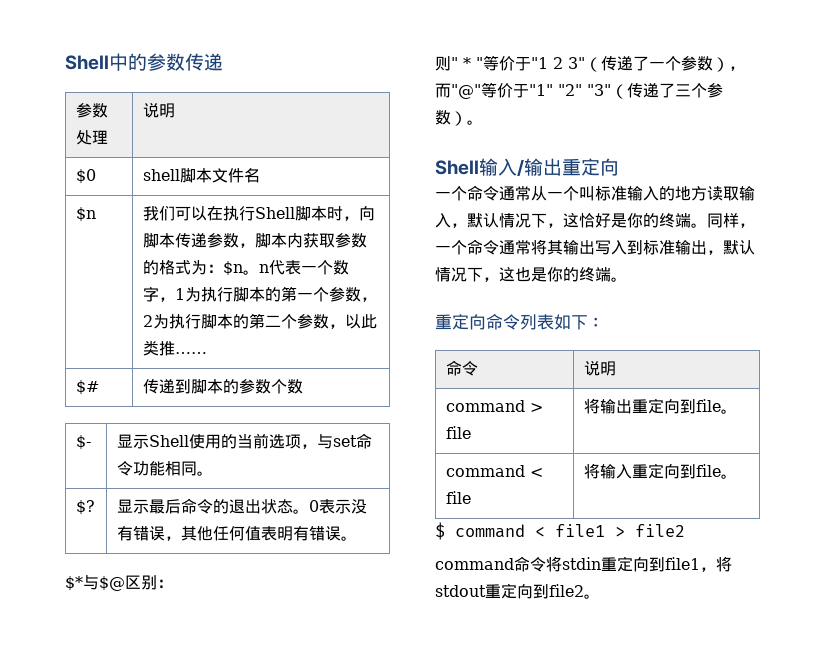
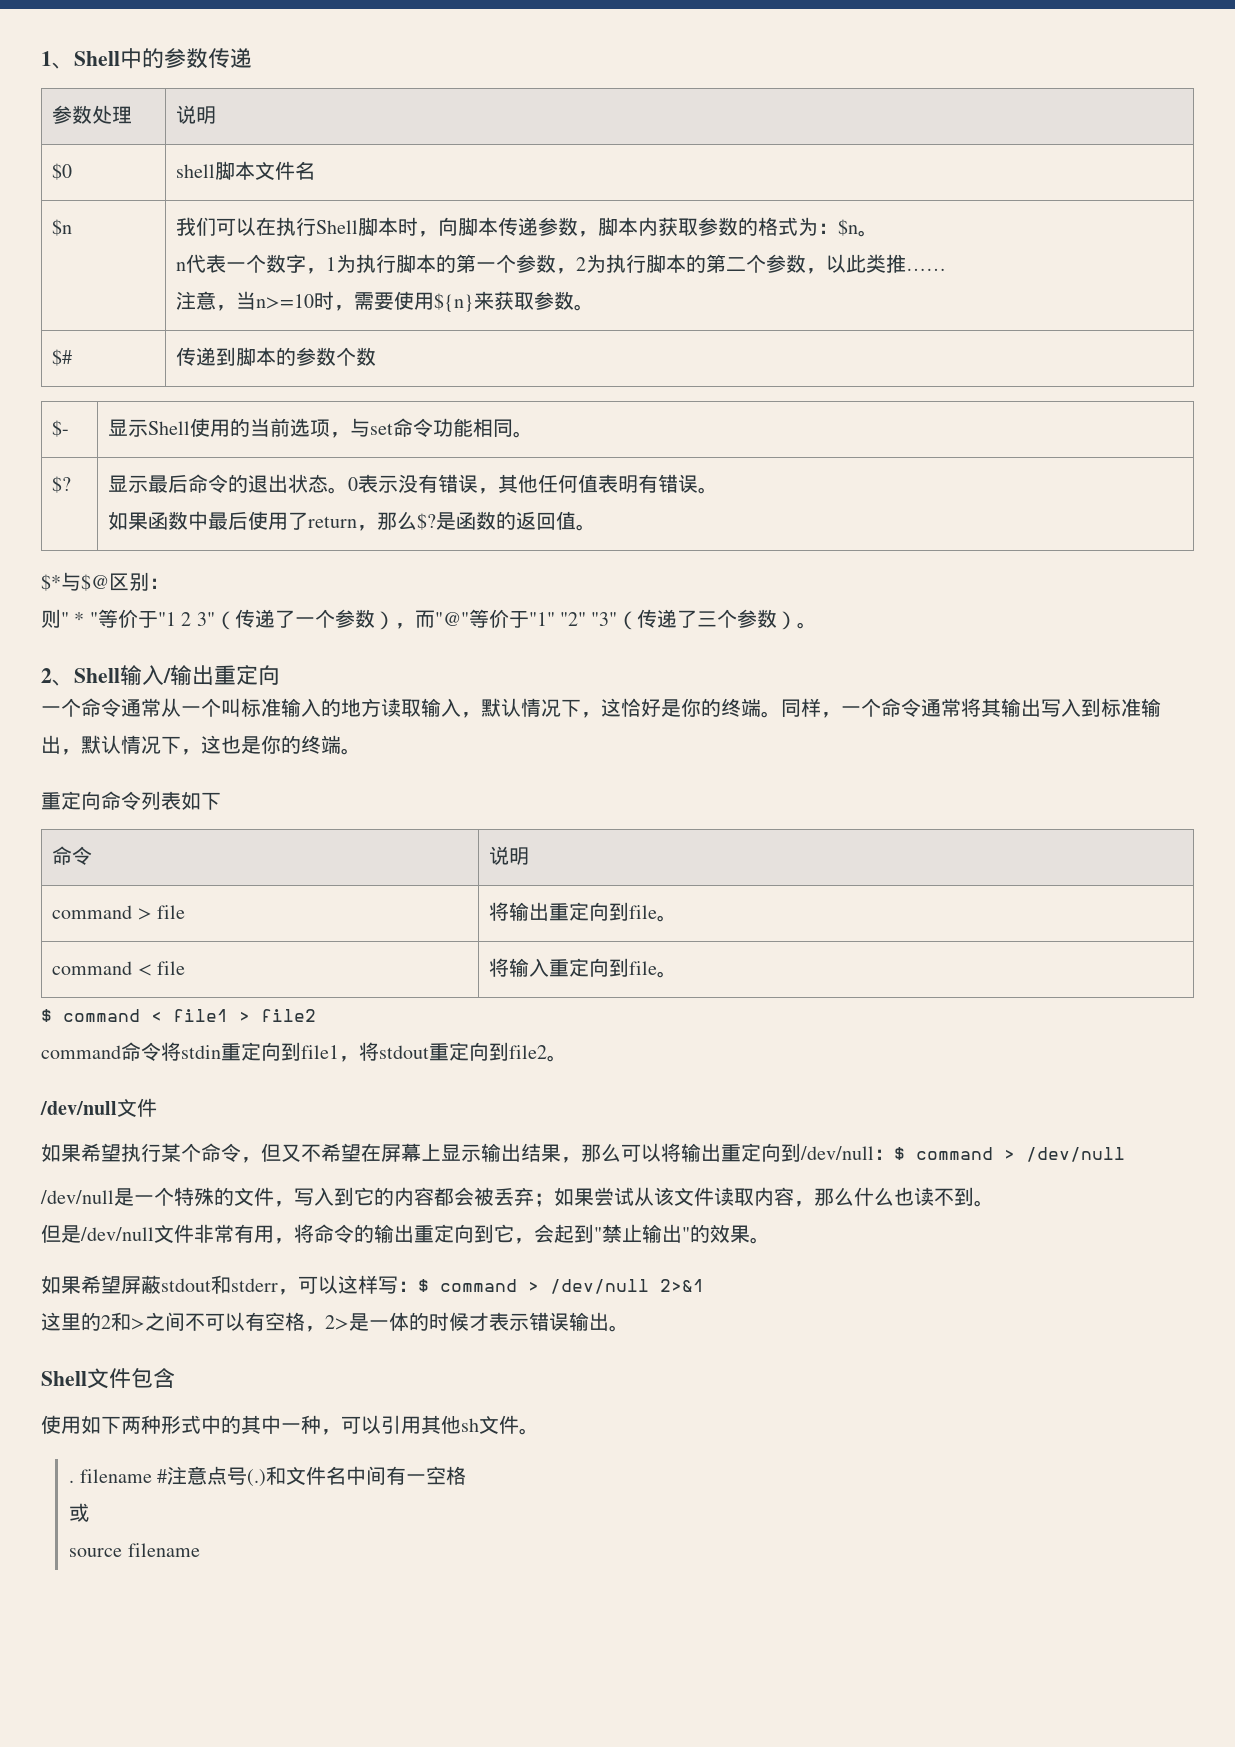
- Shell中的参数传递
+ 1、Shell中的参数传递
- 我们可以在执行Shell脚本时，向脚本传递参数，脚本内获取参数的格式为：$n。n代表一个数字，1为执行脚本的第一个参数，2为执行脚本的第二个参数，以此类推……
+ 我们可以在执行Shell脚本时，向脚本传递参数，脚本内获取参数的格式为：$n。
+ n代表一个数字，1为执行脚本的第一个参数，2为执行脚本的第二个参数，以此类推……
+ 注意，当n>=10时，需要使用${n}来获取参数。
  $? | 显示最后命令的退出状态。0表示没有错误，其他任何值表明有错误。
+ 如果函数中最后使用了return，那么$?是函数的返回值。
- Shell输入/输出重定向
+ 2、Shell输入/输出重定向
- 重定向命令列表如下：
+ 重定向命令列表如下
  command命令将stdin重定向到file1，将stdout重定向到file2。
+ /dev/null文件
+ 如果希望执行某个命令，但又不希望在屏幕上显示输出结果，那么可以将输出重定向到/dev/null：$ command > /dev/null
+ /dev/null是一个特殊的文件，写入到它的内容都会被丢弃；如果尝试从该文件读取内容，那么什么也读不到。
+ 但是/dev/null文件非常有用，将命令的输出重定向到它，会起到"禁止输出"的效果。
+ 如果希望屏蔽stdout和stderr，可以这样写：$ command > /dev/null 2>&1
+ 这里的2和>之间不可以有空格，2>是一体的时候才表示错误输出。
+ Shell文件包含
+ 使用如下两种形式中的其中一种，可以引用其他sh文件。
+ . filename #注意点号(.)和文件名中间有一空格
+ 或
+ source filename

